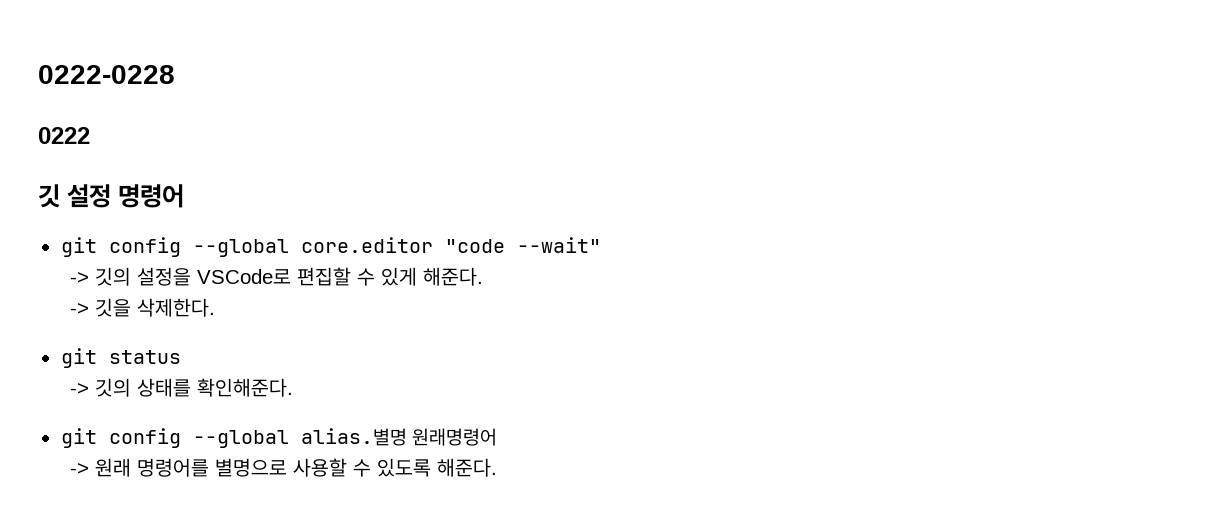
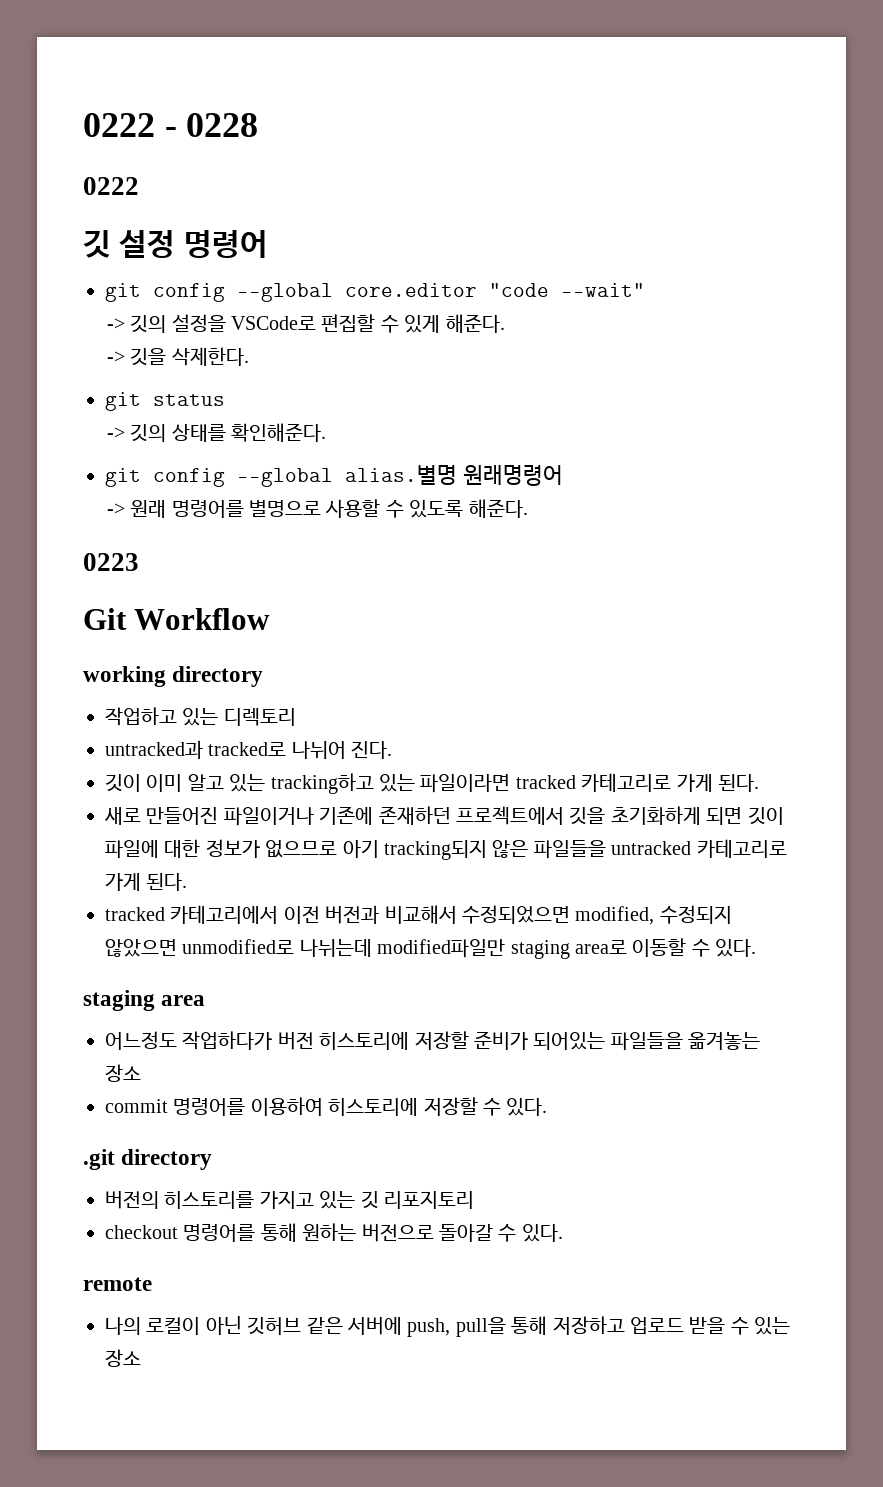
- 0222-0228
+ 0222 - 0228
+ 0223
+ Git Workflow
+ working directory
+ 작업하고 있는 디렉토리
+ untracked과 tracked로 나뉘어 진다.
+ 깃이 이미 알고 있는 tracking하고 있는 파일이라면 tracked 카테고리로 가게 된다.
+ 새로 만들어진 파일이거나 기존에 존재하던 프로젝트에서 깃을 초기화하게 되면 깃이 파일에 대한 정보가 없으므로 아기 tracking되지 않은 파일들을 untracked 카테고리로 가게 된다.
+ tracked 카테고리에서 이전 버전과 비교해서 수정되었으면 modified, 수정되지 않았으면 unmodified로 나뉘는데 modified파일만 staging area로 이동할 수 있다.
+ staging area
+ 어느정도 작업하다가 버전 히스토리에 저장할 준비가 되어있는 파일들을 옮겨놓는 장소
+ commit 명령어를 이용하여 히스토리에 저장할 수 있다.
+ .git directory
+ 버전의 히스토리를 가지고 있는 깃 리포지토리
+ checkout 명령어를 통해 원하는 버전으로 돌아갈 수 있다.
+ remote
+ 나의 로컬이 아닌 깃허브 같은 서버에 push, pull을 통해 저장하고 업로드 받을 수 있는 장소

